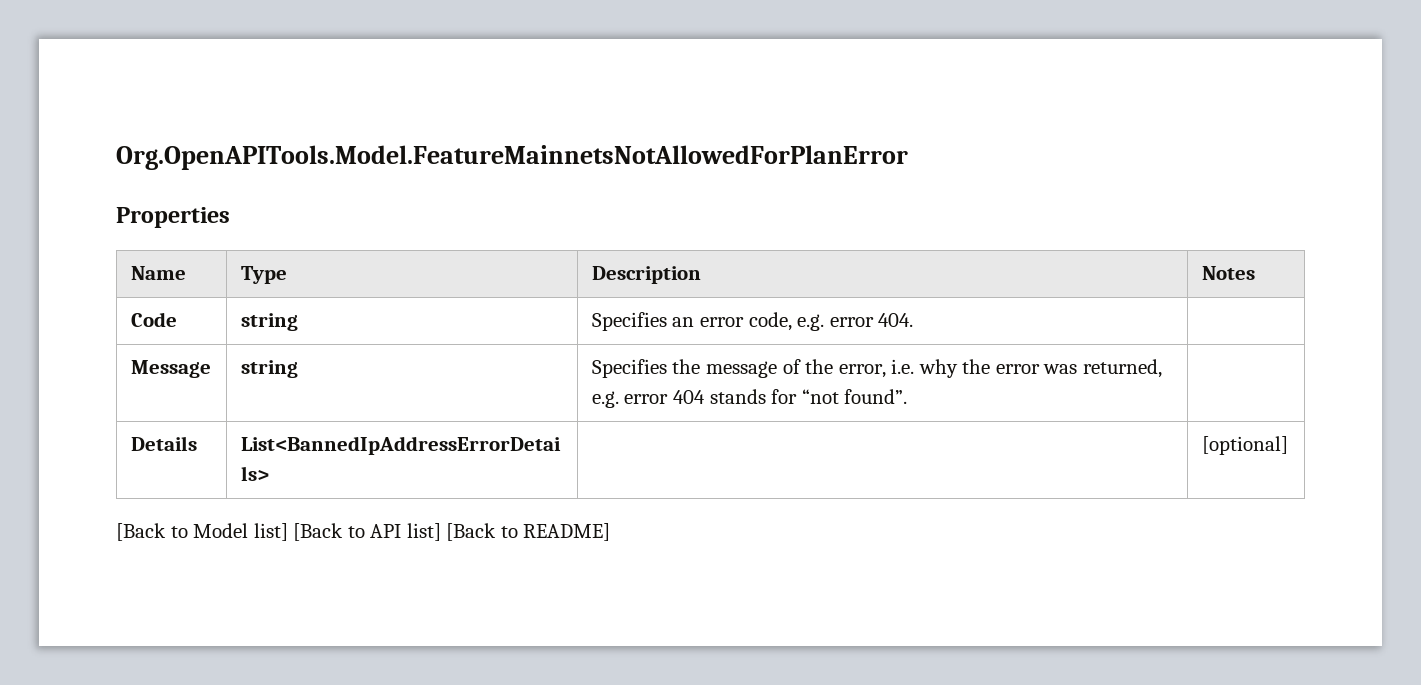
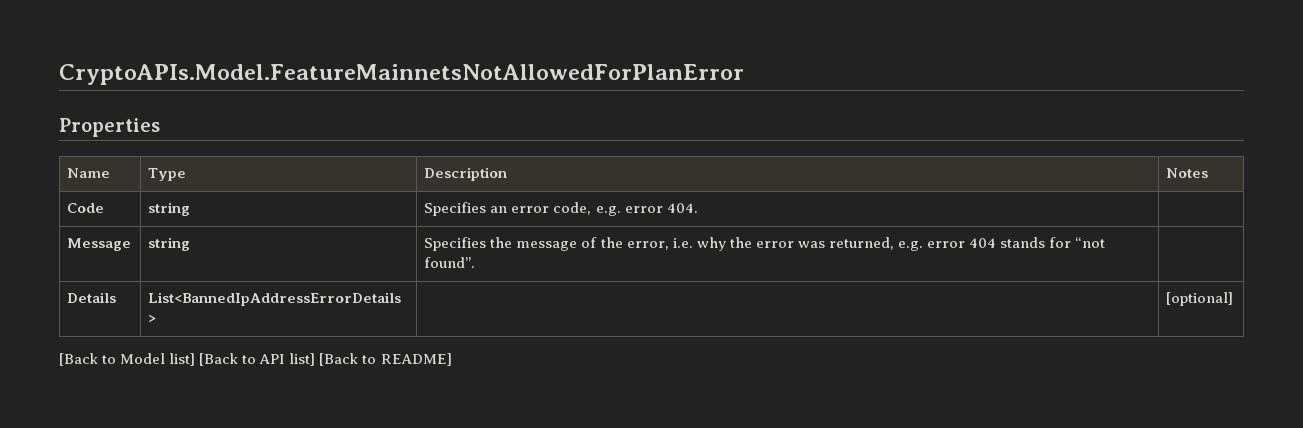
- Org.OpenAPITools.Model.FeatureMainnetsNotAllowedForPlanError
+ CryptoAPIs.Model.FeatureMainnetsNotAllowedForPlanError

